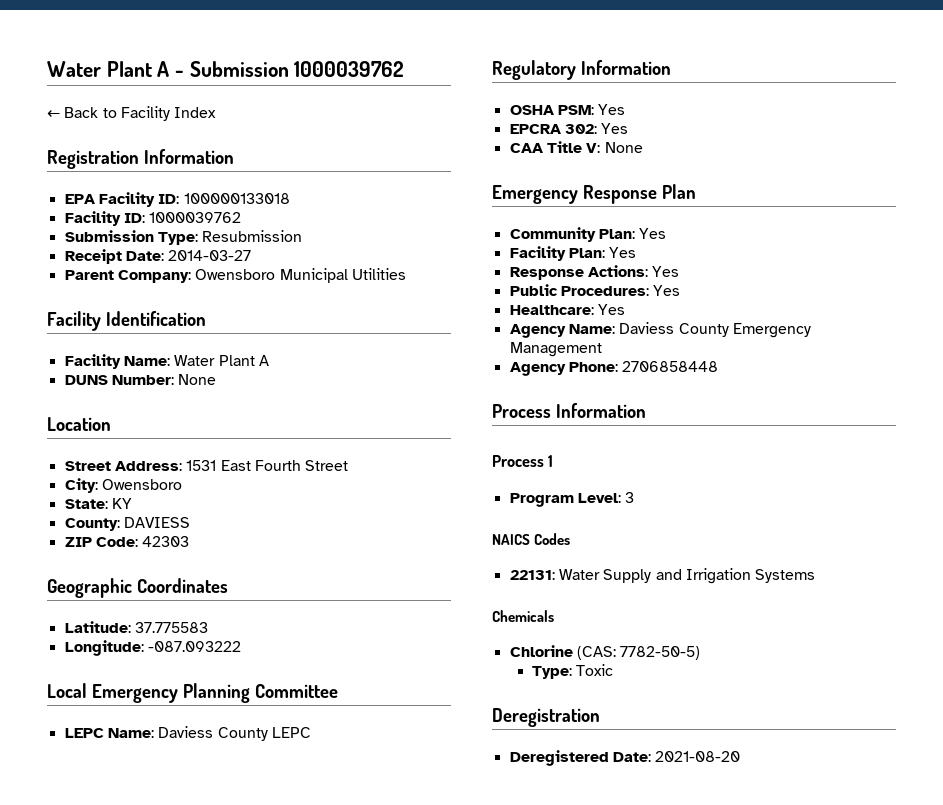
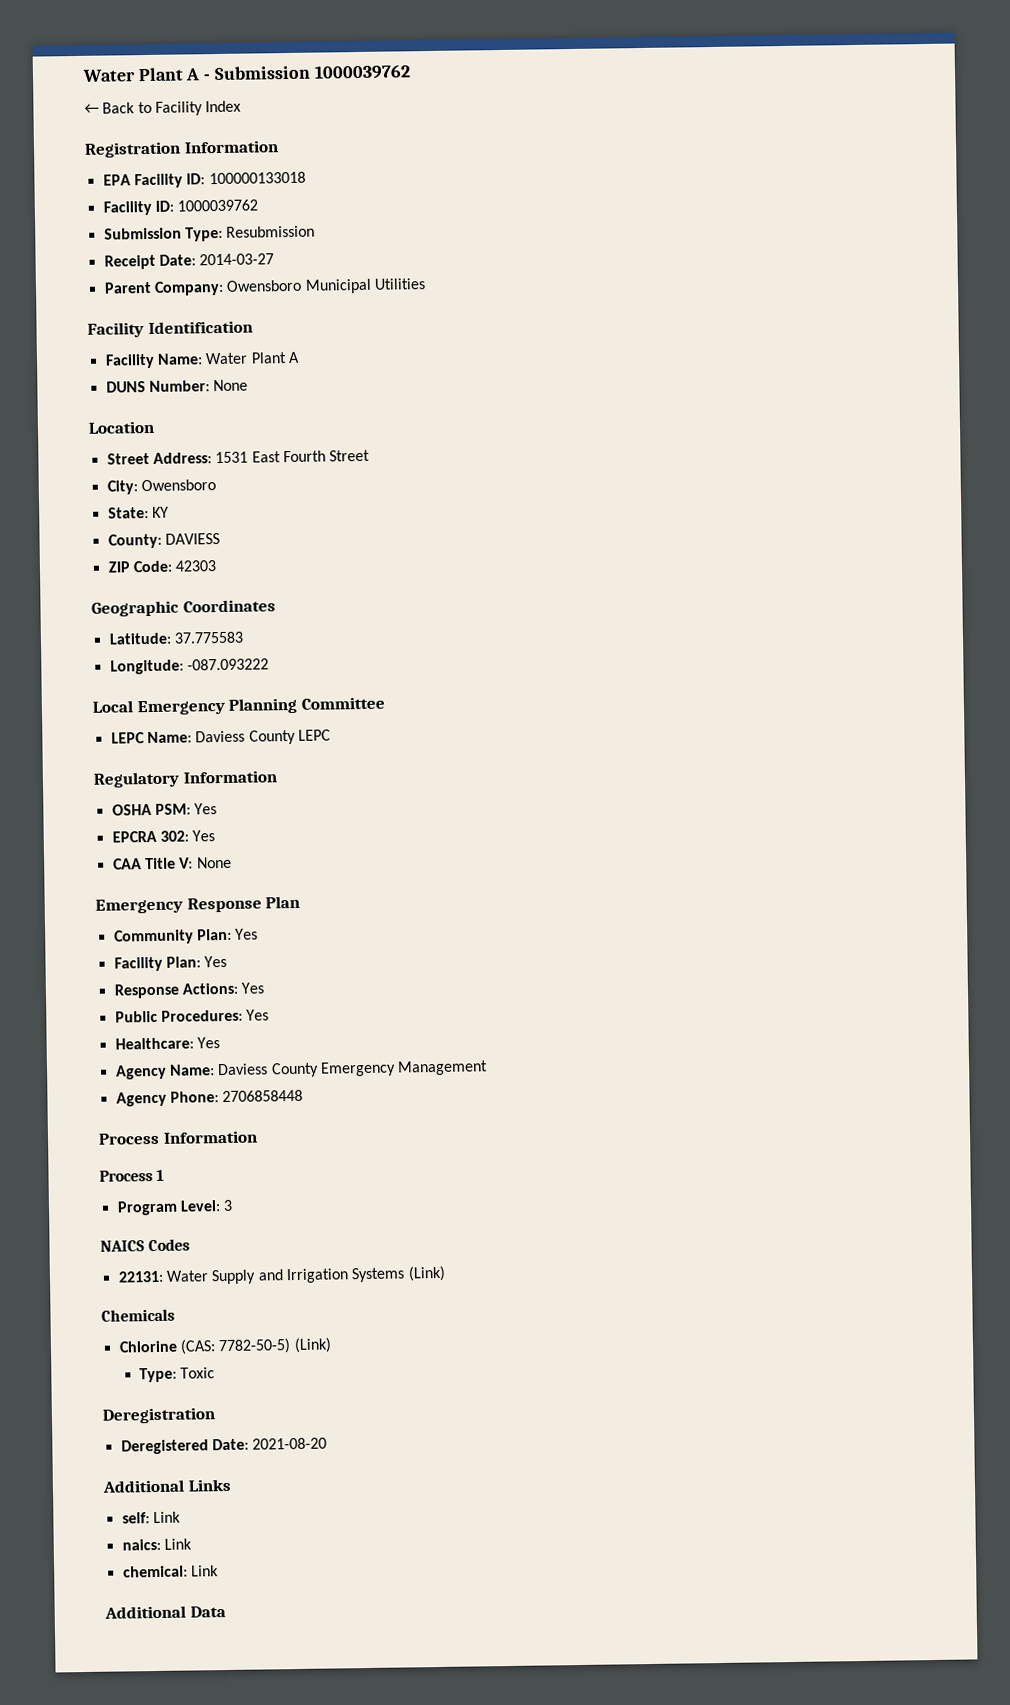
- 22131: Water Supply and Irrigation Systems
+ 22131: Water Supply and Irrigation Systems (Link)
- Chlorine (CAS: 7782-50-5)
+ Chlorine (CAS: 7782-50-5) (Link)
+ Additional Links
+ self: Link
+ naics: Link
+ chemical: Link
+ Additional Data

